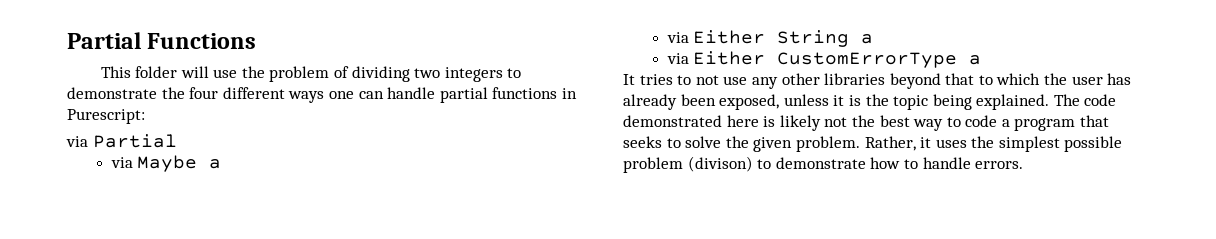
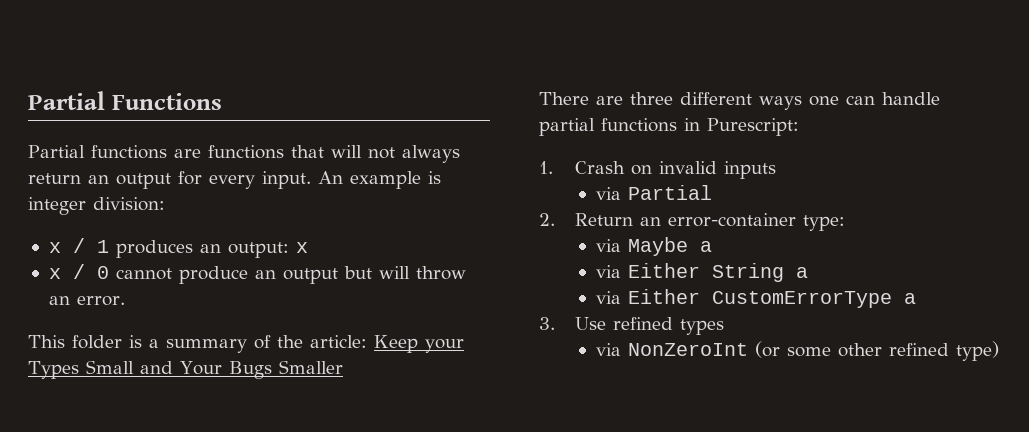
- This folder will use the problem of dividing two integers to demonstrate the four different ways one can handle partial functions in Purescript:
+ Partial functions are functions that will not always return an output for every input. An example is integer division:
+ x / 1 produces an output: x
+ x / 0 cannot produce an output but will throw an error.
+ This folder is a summary of the article: Keep your Types Small and Your Bugs Smaller
+ There are three different ways one can handle partial functions in Purescript:
+ 1. Crash on invalid inputs
  via Partial
+ 2. Return an error-container type:
- It tries to not use any other libraries beyond that to which the user has already been exposed, unless it is the topic being explained. The code demonstrated here is likely not the best way to code a program that seeks to solve the given problem. Rather, it uses the simplest possible problem (divison) to demonstrate how to handle errors.
+ 3. Use refined types
+ via NonZeroInt (or some other refined type)

